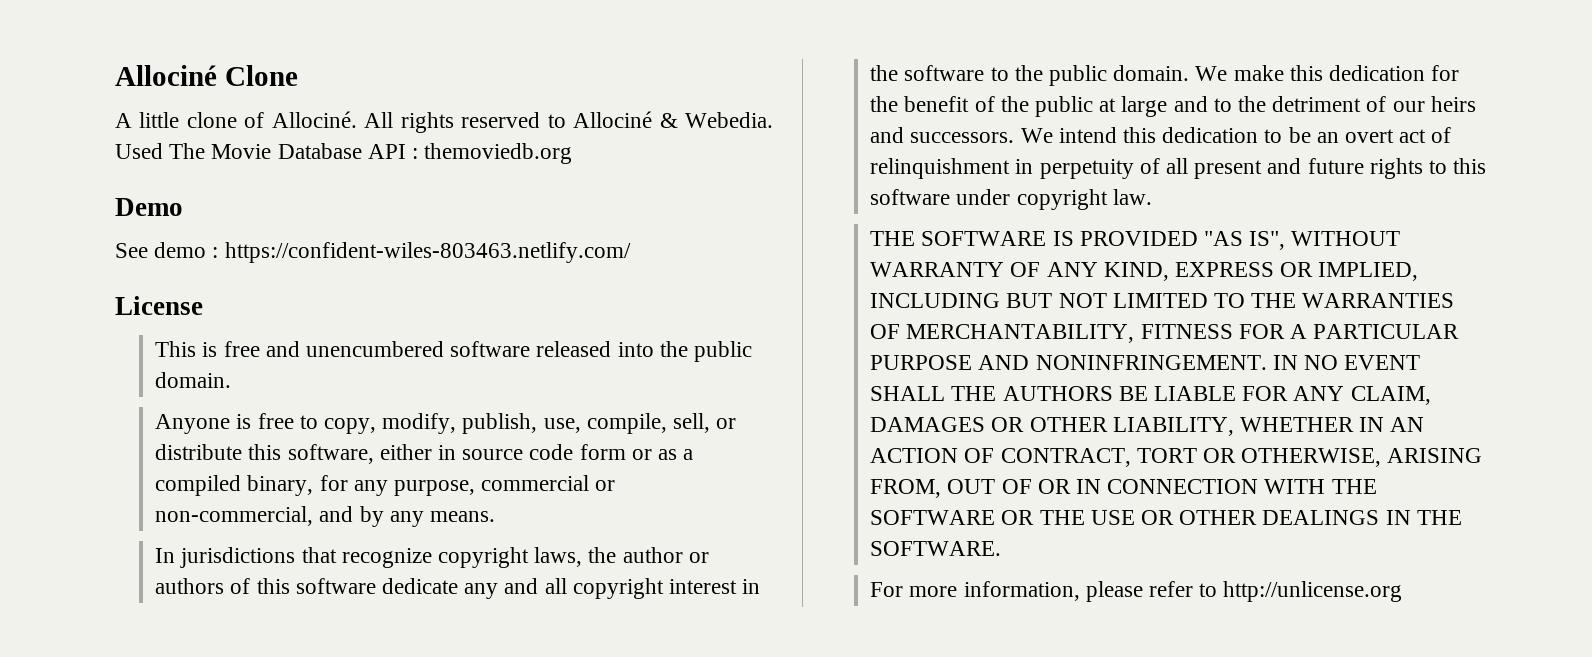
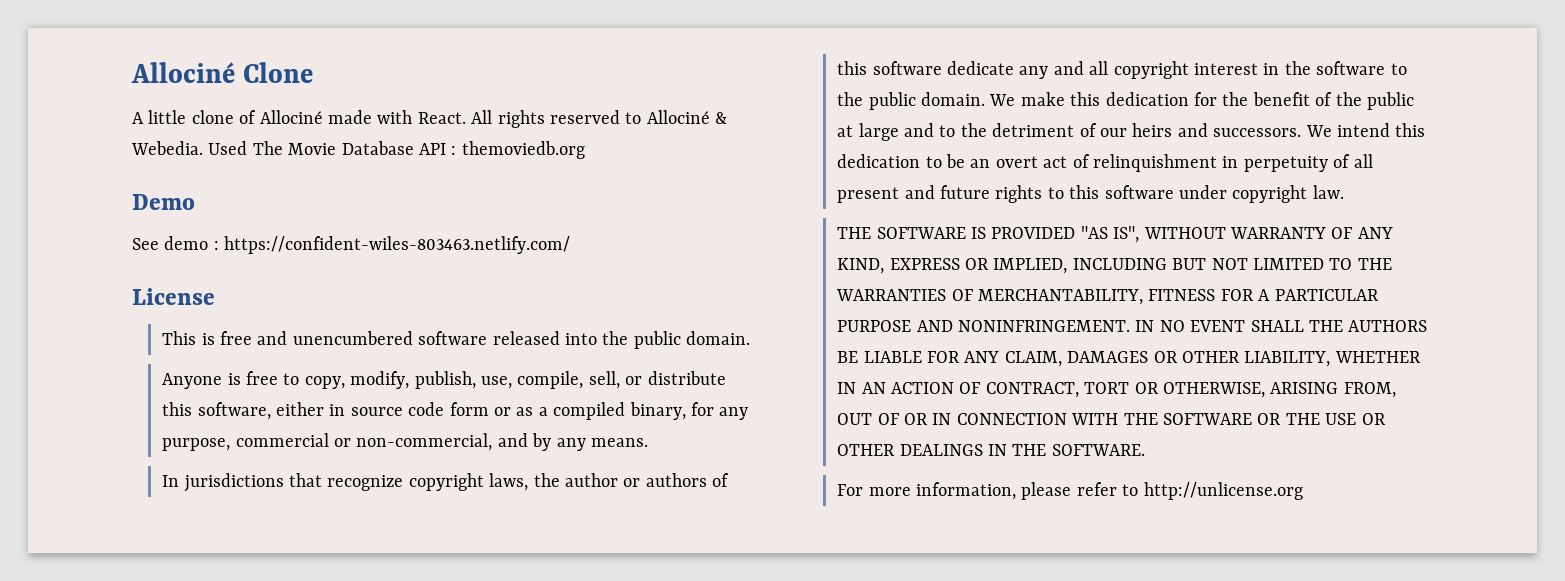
- A little clone of Allociné.
+ A little clone of Allociné made with React.

